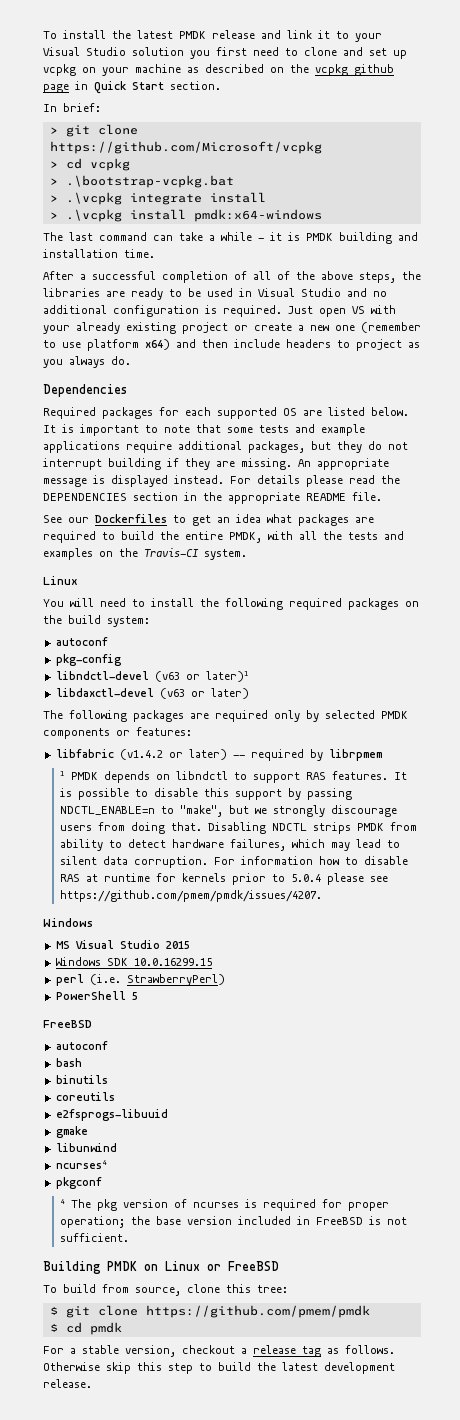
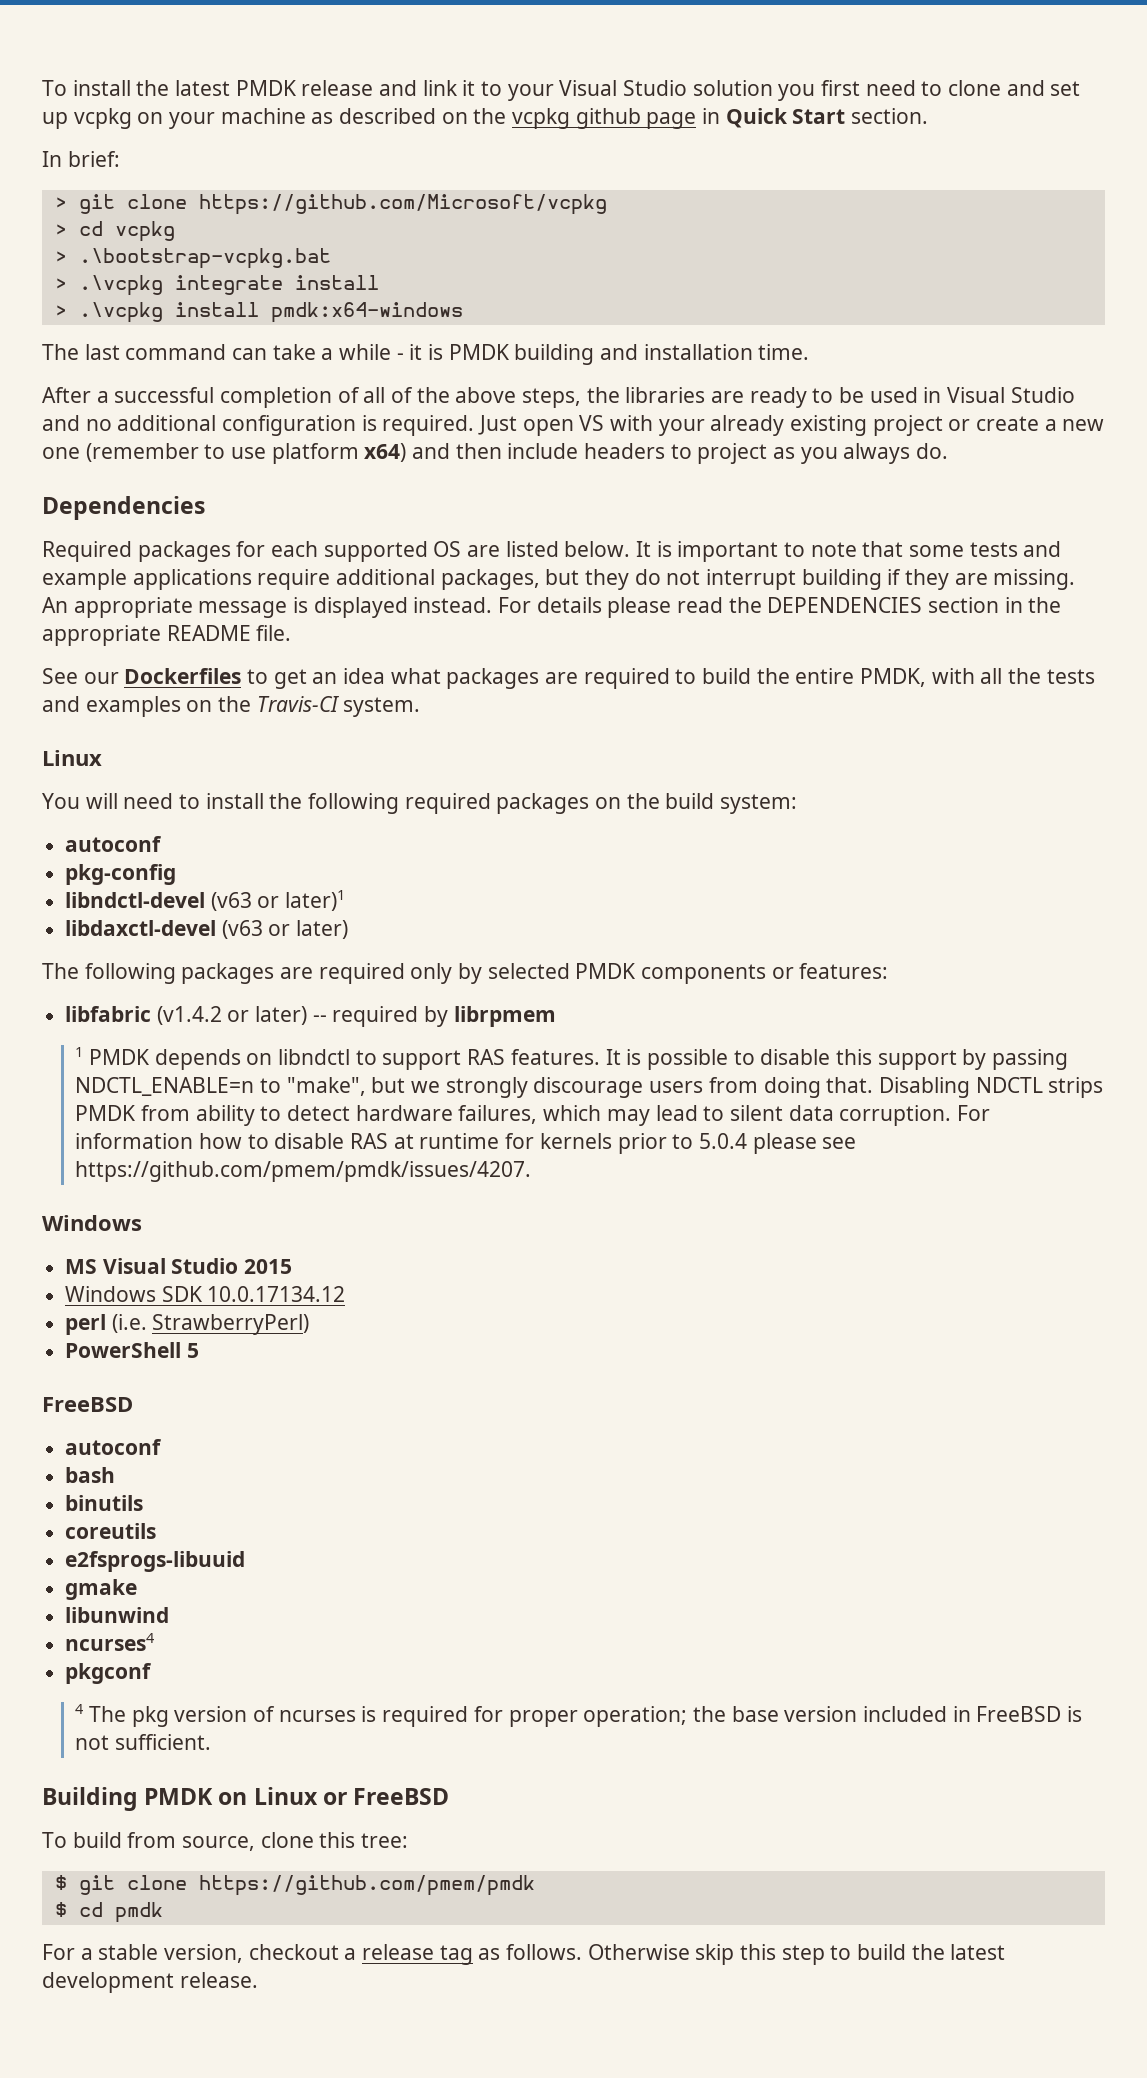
- Windows SDK 10.0.16299.15
+ Windows SDK 10.0.17134.12

